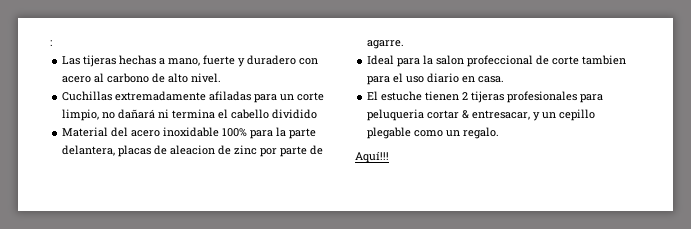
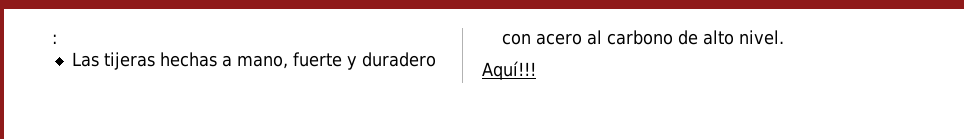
- Cuchillas extremadamente afiladas para un corte limpio, no dañará ni termina el cabello dividido
- Material del acero inoxidable 100% para la parte delantera, placas de aleacion de zinc por parte de agarre.
- Ideal para la salon profeccional de corte tambien para el uso diario en casa.
- El estuche tienen 2 tijeras profesionales para peluqueria cortar & entresacar, y un cepillo plegable como un regalo.

